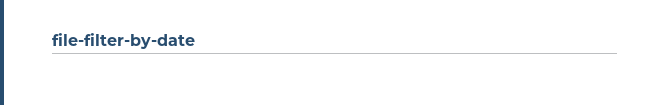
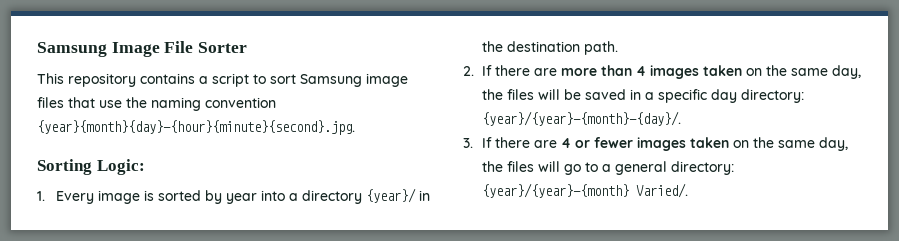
- file-filter-by-date
+ Samsung Image File Sorter
+ This repository contains a script to sort Samsung image files that use the naming convention {year}{month}{day}-{hour}{minute}{second}.jpg.
+ Sorting Logic:
+ 1. Every image is sorted by year into a directory {year}/ in the destination path.
+ 2. If there are more than 4 images taken on the same day, the files will be saved in a specific day directory: {year}/{year}-{month}-{day}/.
+ 3. If there are 4 or fewer images taken on the same day, the files will go to a general directory: {year}/{year}-{month} Varied/.

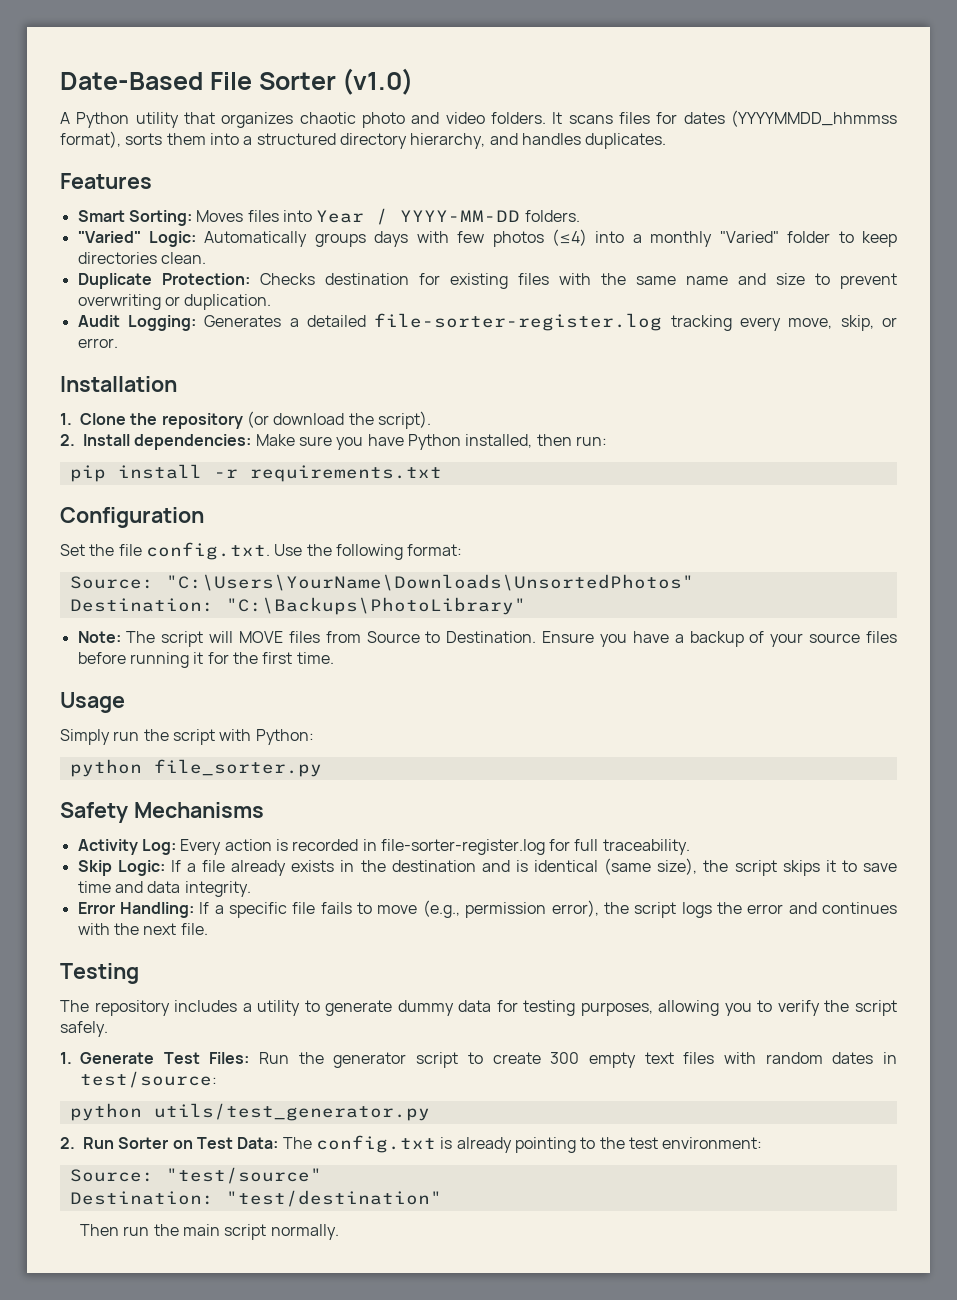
- Samsung Image File Sorter
- This repository contains a script to sort Samsung image files that use the naming convention {year}{month}{day}-{hour}{minute}{second}.jpg.
- Sorting Logic:
- 1. Every image is sorted by year into a directory {year}/ in the destination path.
- 2. If there are more than 4 images taken on the same day, the files will be saved in a specific day directory: {year}/{year}-{month}-{day}/.
- 3. If there are 4 or fewer images taken on the same day, the files will go to a general directory: {year}/{year}-{month} Varied/.
+ Date-Based File Sorter (v1.0)
+ A Python utility that organizes chaotic photo and video folders. It scans files for dates (YYYYMMDD_hhmmss format), sorts them into a structured directory hierarchy, and handles duplicates.
+ Features
+ Smart Sorting: Moves files into Year / YYYY-MM-DD folders.
+ "Varied" Logic: Automatically groups days with few photos (≤4) into a monthly "Varied" folder to keep directories clean.
+ Duplicate Protection: Checks destination for existing files with the same name and size to prevent overwriting or duplication.
+ Audit Logging: Generates a detailed file-sorter-register.log tracking every move, skip, or error.
+ Installation
+ 1. Clone the repository (or download the script).
+ 2. Install dependencies: Make sure you have Python installed, then run:
+ pip install -r requirements.txt
+ Configuration
+ Set the file config.txt. Use the following format:
+ Source: "C:\Users\YourName\Downloads\UnsortedPhotos"
+ Destination: "C:\Backups\PhotoLibrary"
+ Note: The script will MOVE files from Source to Destination. Ensure you have a backup of your source files before running it for the first time.
+ Usage
+ Simply run the script with Python:
+ python file_sorter.py
+ Safety Mechanisms
+ Activity Log: Every action is recorded in file-sorter-register.log for full traceability.
+ Skip Logic: If a file already exists in the destination and is identical (same size), the script skips it to save time and data integrity.
+ Error Handling: If a specific file fails to move (e.g., permission error), the script logs the error and continues with the next file.
+ Testing
+ The repository includes a utility to generate dummy data for testing purposes, allowing you to verify the script safely.
+ 1. Generate Test Files: Run the generator script to create 300 empty text files with random dates in test/source:
+ python utils/test_generator.py
+ 2. Run Sorter on Test Data: The config.txt is already pointing to the test environment:
+ Source: "test/source"
+ Destination: "test/destination"
+ Then run the main script normally.

